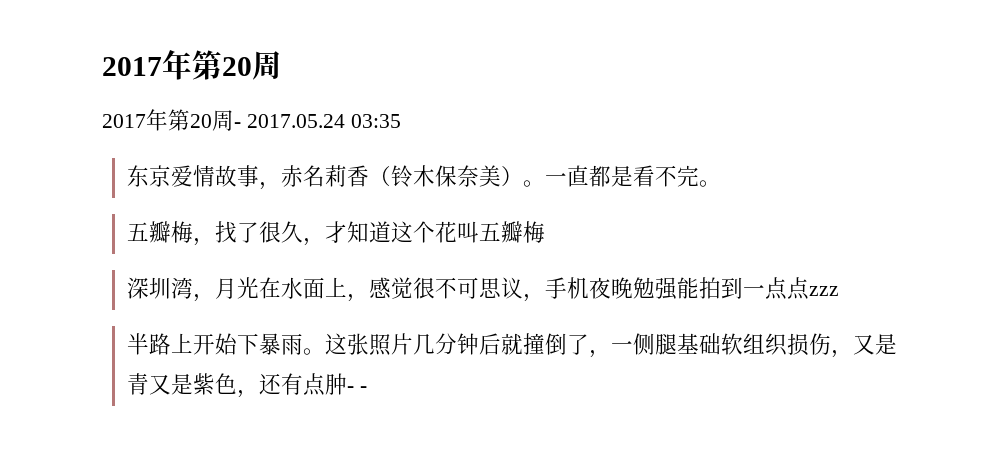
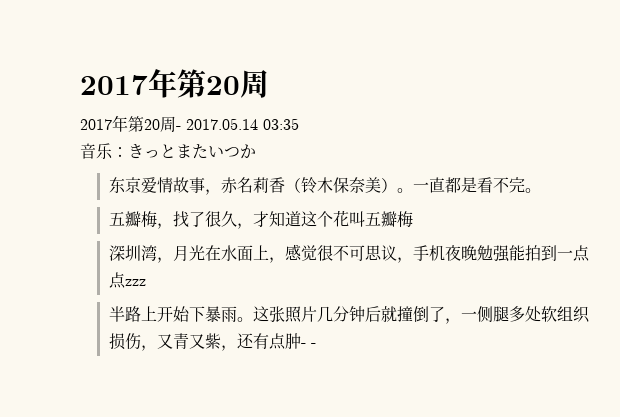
- 2017年第20周- 2017.05.24 03:35
+ 2017年第20周- 2017.05.14 03:35
+ 音乐：きっとまたいつか
- 这张照片几分钟后就撞倒了，一侧腿基础软组织损伤，又是青又是紫色，还有点肿- -
+ 这张照片几分钟后就撞倒了，一侧腿多处软组织损伤，又青又紫，还有点肿- -

